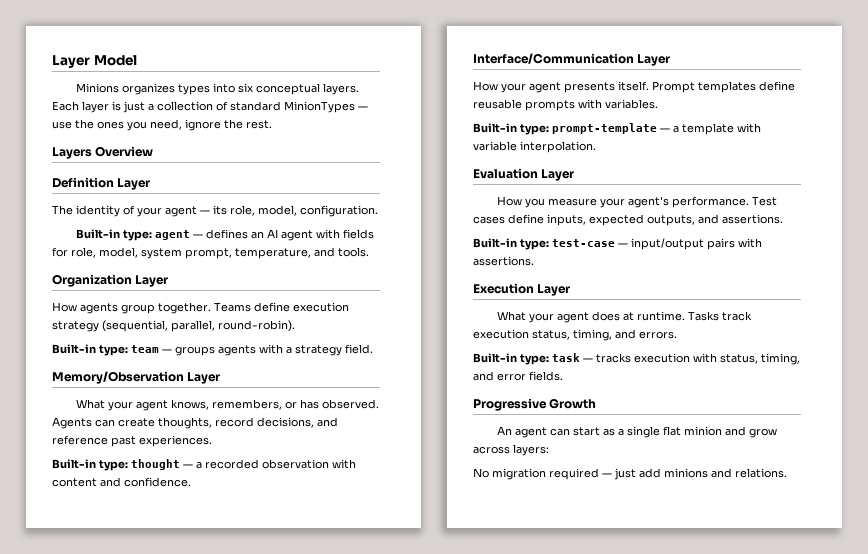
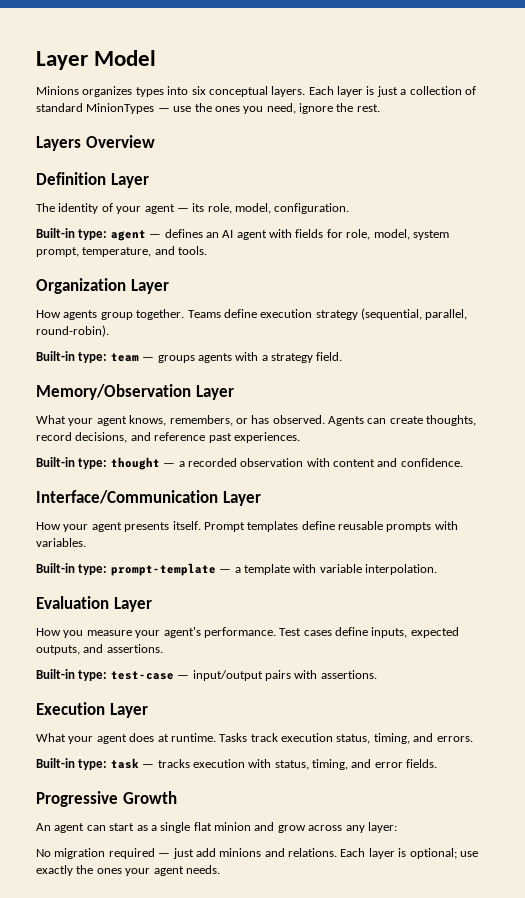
- An agent can start as a single flat minion and grow across layers:
+ An agent can start as a single flat minion and grow across any layer:
+ Each layer is optional; use exactly the ones your agent needs.

